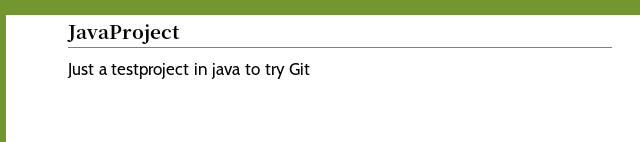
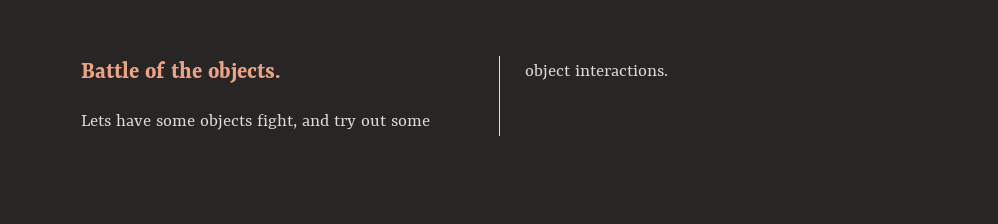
- JavaProject
- Just a testproject in java to try Git
+ Battle of the objects.
+ Lets have some objects fight, and try out some object interactions.

